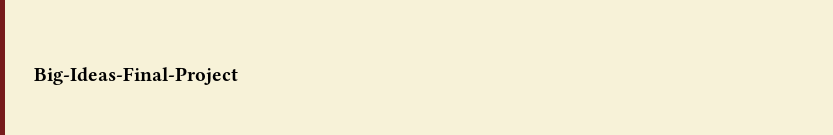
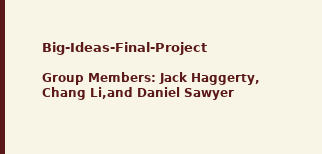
+ Group Members: Jack Haggerty, Chang Li,and Daniel Sawyer

